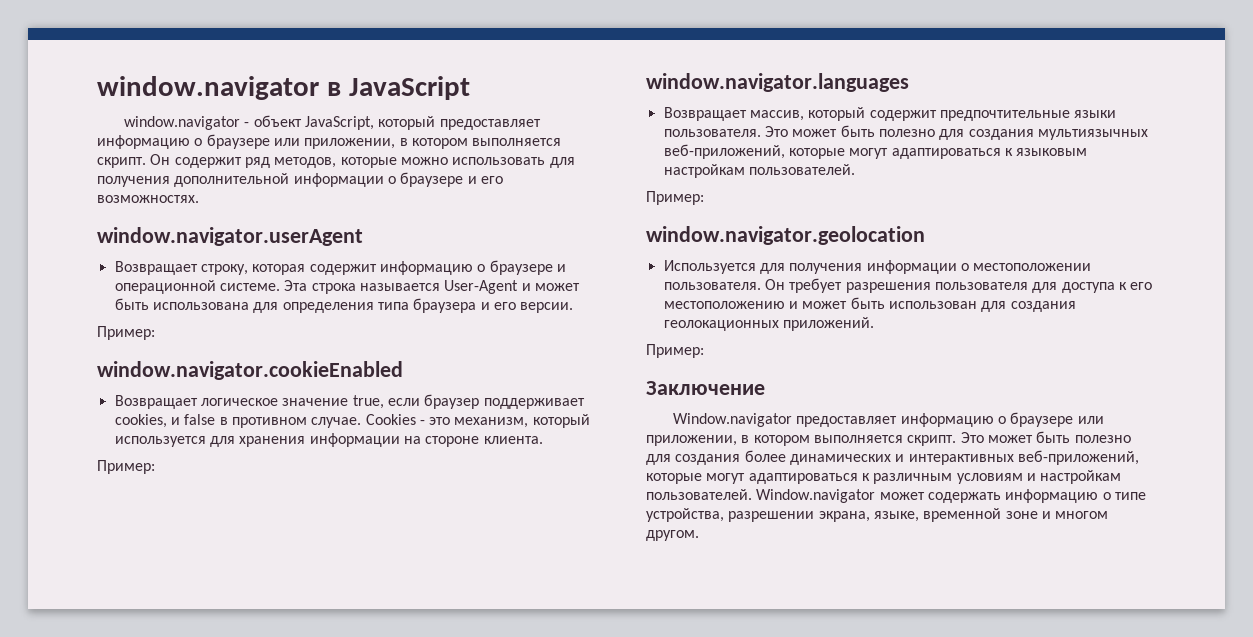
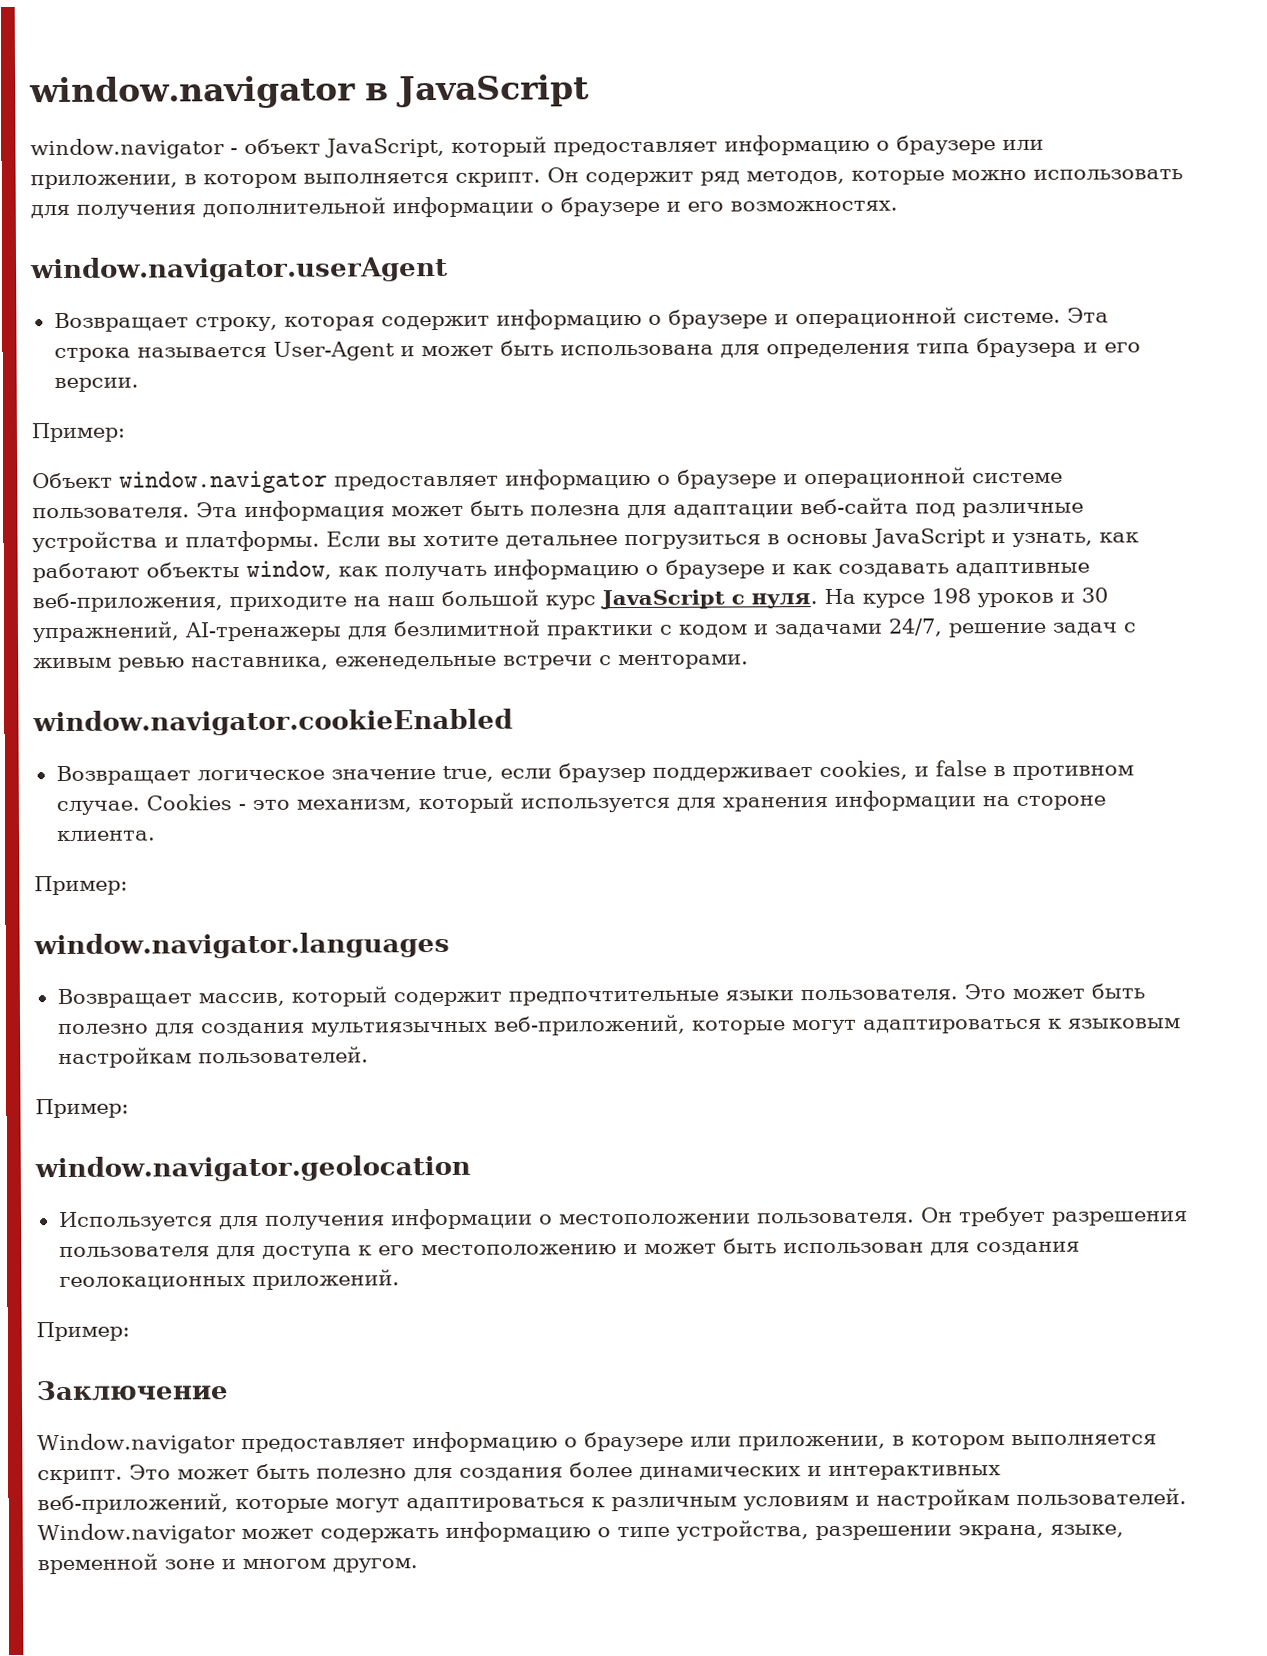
+ Объект window.navigator предоставляет информацию о браузере и операционной системе пользователя. Эта информация может быть полезна для адаптации веб-сайта под различные устройства и платформы. Если вы хотите детальнее погрузиться в основы JavaScript и узнать, как работают объекты window, как получать информацию о браузере и как создавать адаптивные веб-приложения, приходите на наш большой курс JavaScript с нуля. На курсе 198 уроков и 30 упражнений, AI-тренажеры для безлимитной практики с кодом и задачами 24/7, решение задач с живым ревью наставника, еженедельные встречи с менторами.

